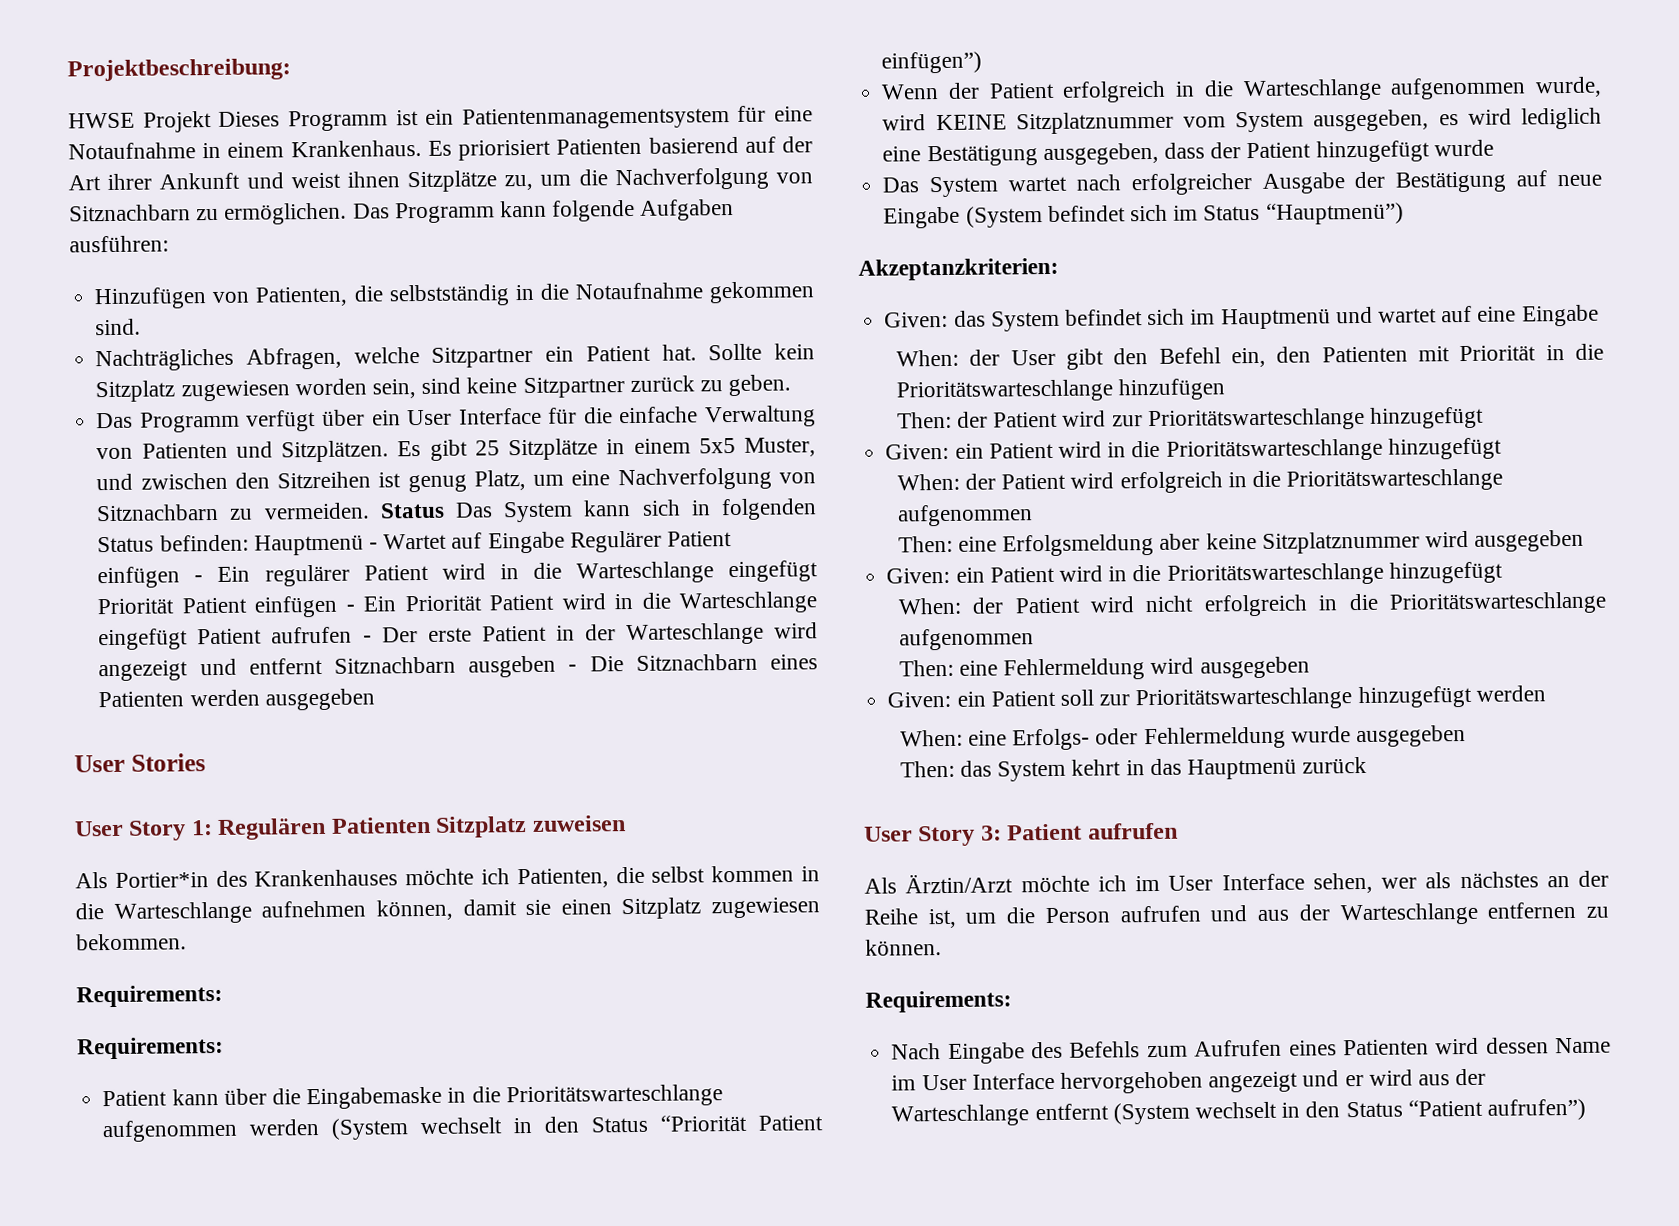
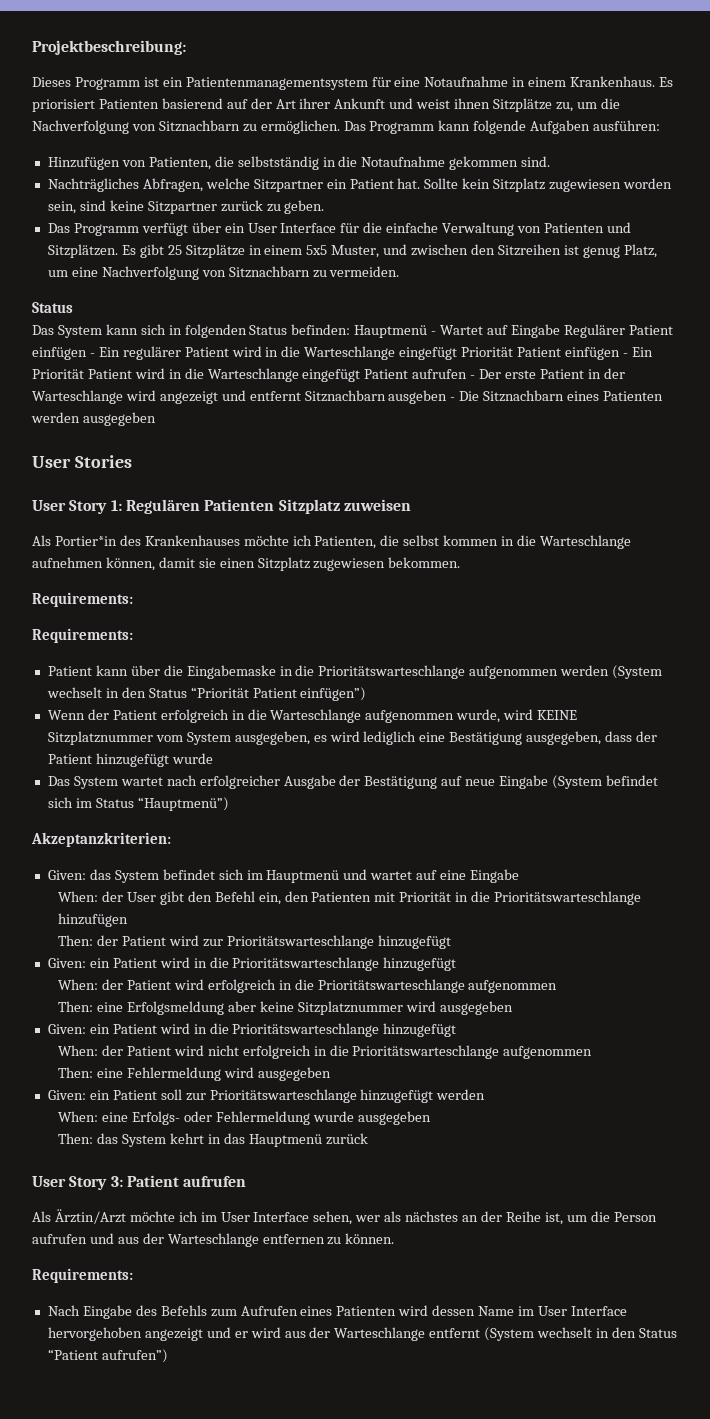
- HWSE Projekt Dieses Programm ist ein Patientenmanagementsystem für eine Notaufnahme in einem Krankenhaus.
+ Dieses Programm ist ein Patientenmanagementsystem für eine Notaufnahme in einem Krankenhaus.
- Es gibt 25 Sitzplätze in einem 5x5 Muster, und zwischen den Sitzreihen ist genug Platz, um eine Nachverfolgung von Sitznachbarn zu vermeiden. Status Das System kann sich in folgenden Status befinden:
+ Es gibt 25 Sitzplätze in einem 5x5 Muster, und zwischen den Sitzreihen ist genug Platz, um eine Nachverfolgung von Sitznachbarn zu vermeiden.
+ Status
+ Das System kann sich in folgenden Status befinden:

